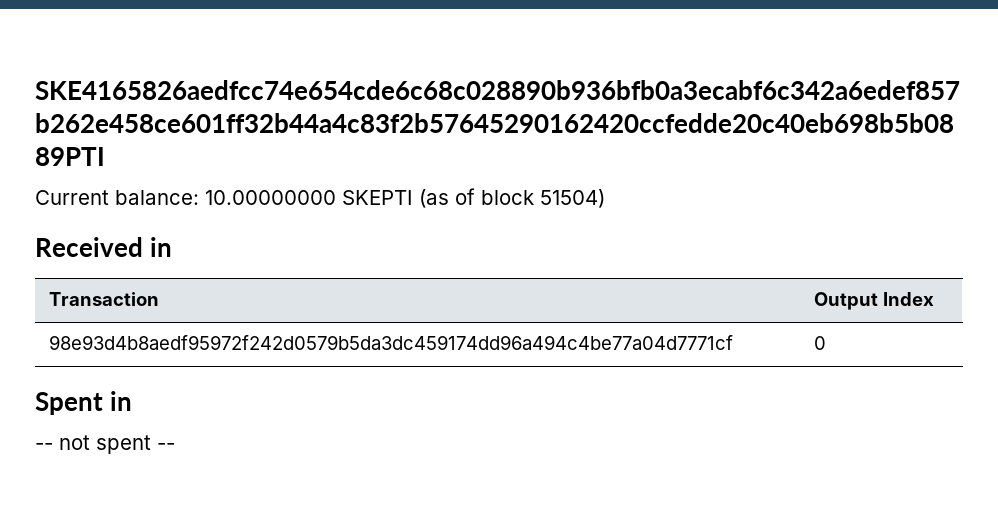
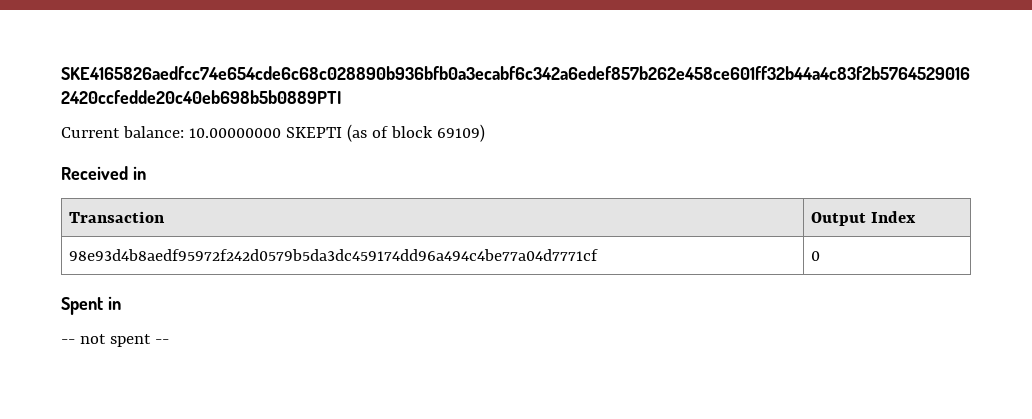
- Current balance: 10.00000000 SKEPTI (as of block 51504)
+ Current balance: 10.00000000 SKEPTI (as of block 69109)

